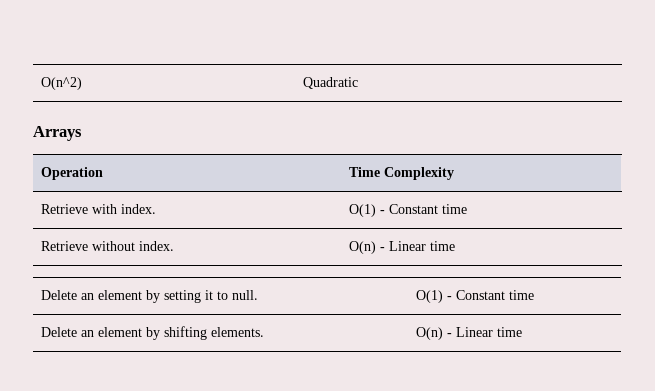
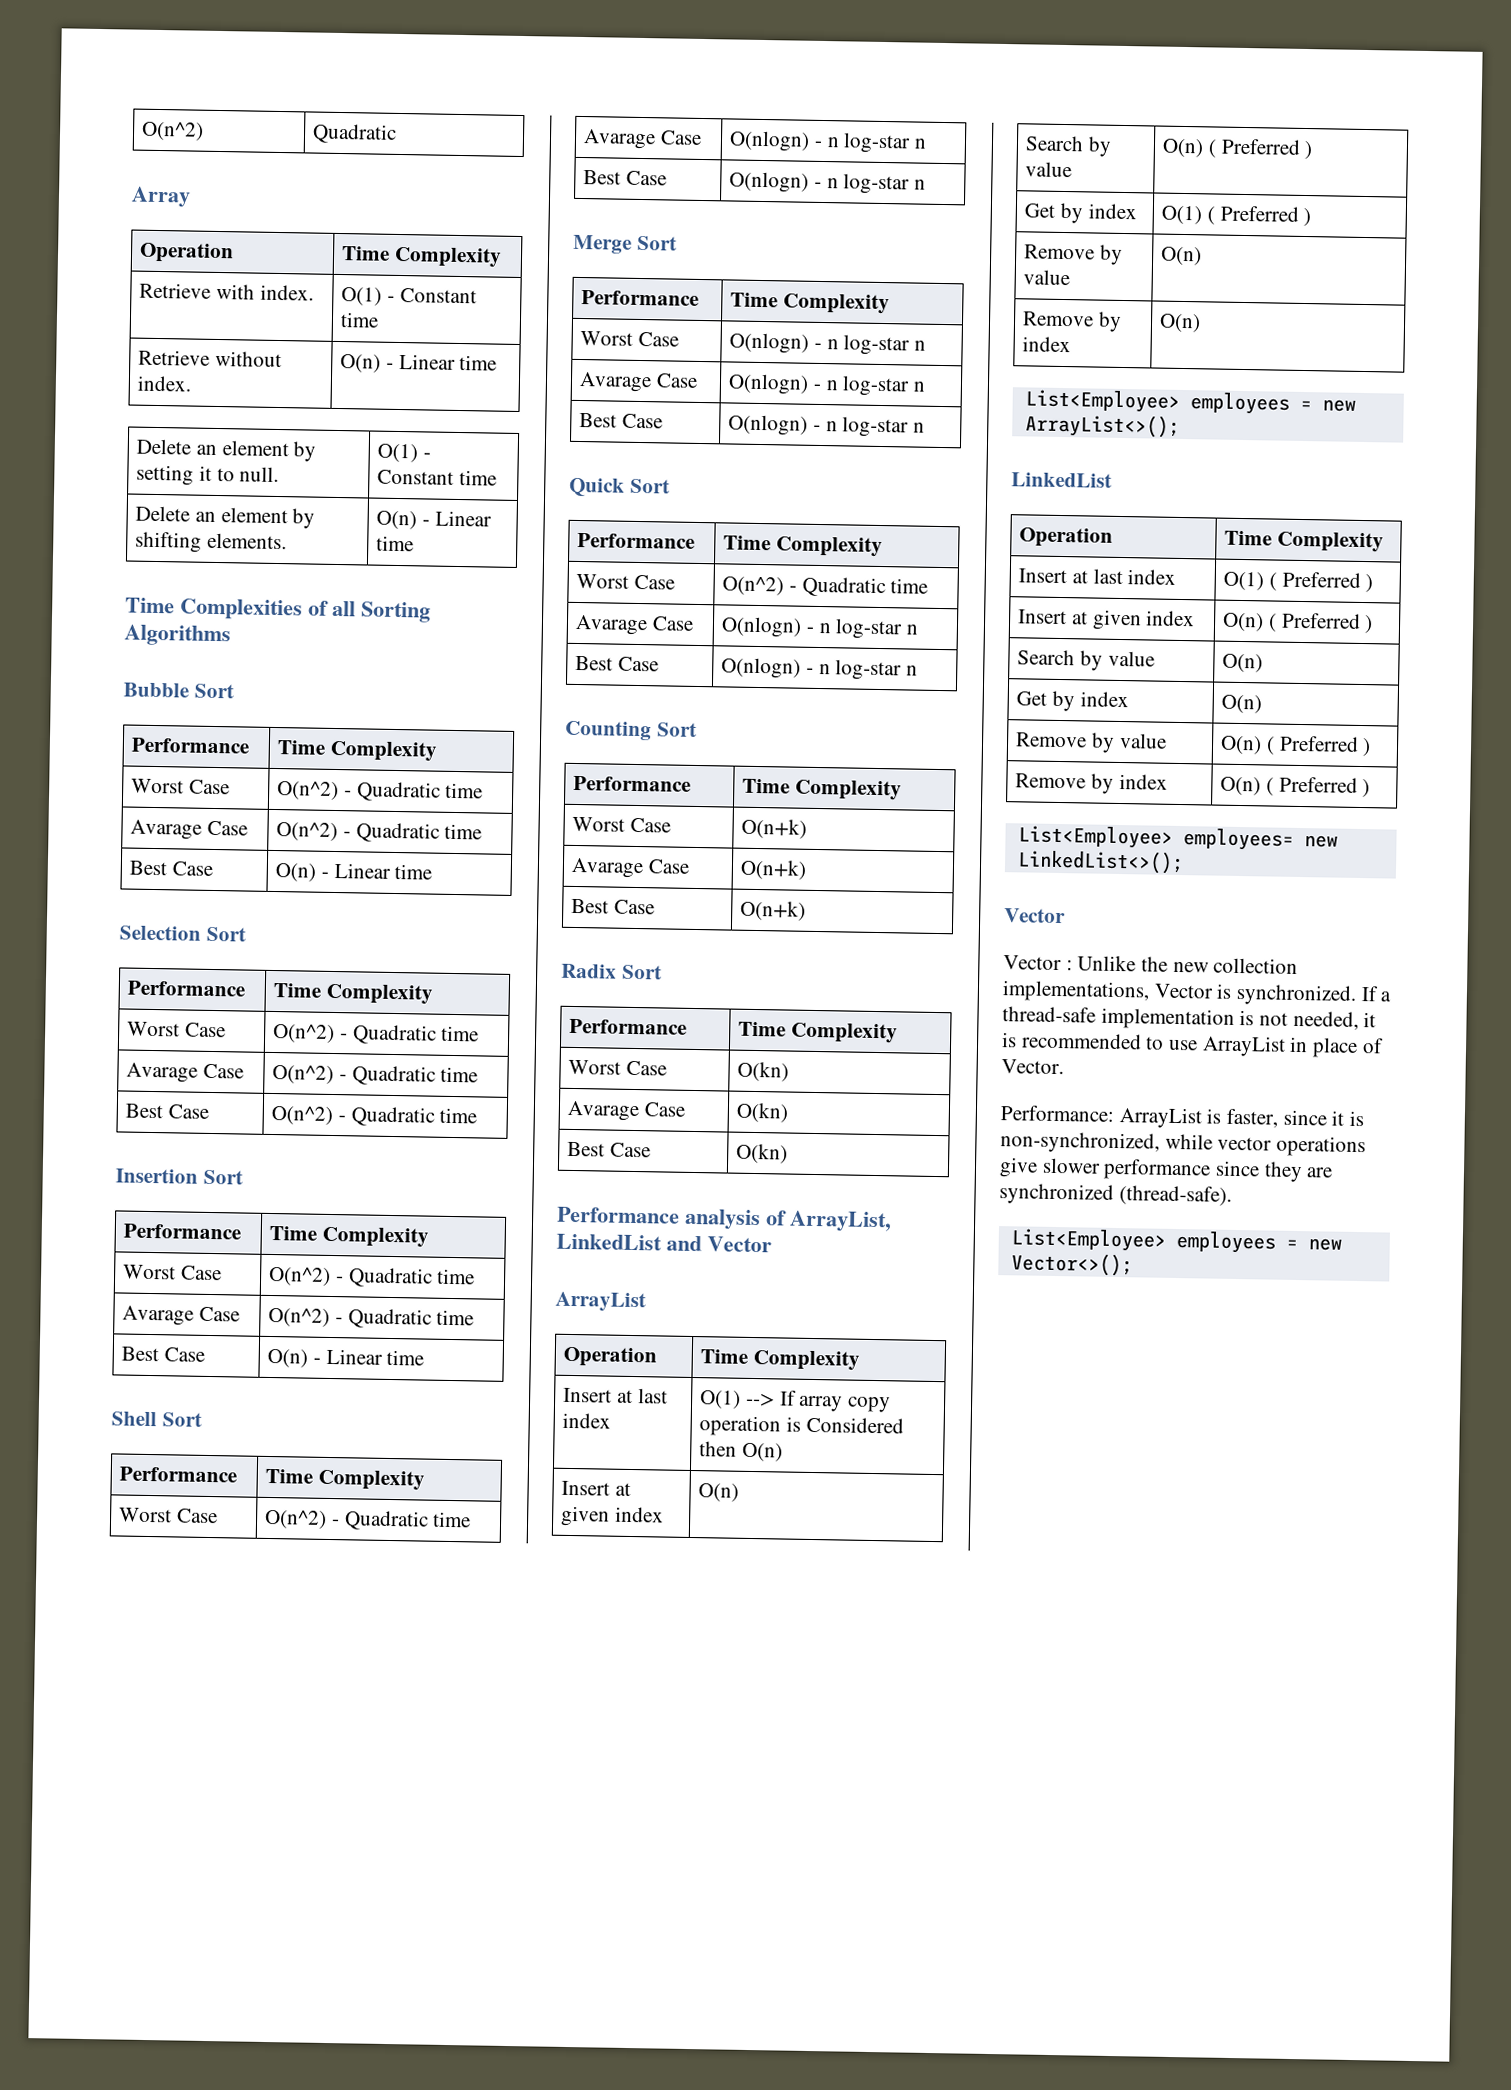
- Arrays
+ Array
+ Time Complexities of all Sorting Algorithms
+ Bubble Sort
+ Performance | Time Complexity
+ Worst Case | O(n^2) - Quadratic time
+ Avarage Case | O(n^2) - Quadratic time
+ Best Case | O(n) - Linear time
+ Selection Sort
+ Performance | Time Complexity
+ Worst Case | O(n^2) - Quadratic time
+ Avarage Case | O(n^2) - Quadratic time
+ Best Case | O(n^2) - Quadratic time
+ Insertion Sort
+ Performance | Time Complexity
+ Worst Case | O(n^2) - Quadratic time
+ Avarage Case | O(n^2) - Quadratic time
+ Best Case | O(n) - Linear time
+ Shell Sort
+ Performance | Time Complexity
+ Worst Case | O(n^2) - Quadratic time
+ Avarage Case | O(nlogn) - n log-star n
+ Best Case | O(nlogn) - n log-star n
+ Merge Sort
+ Performance | Time Complexity
+ Worst Case | O(nlogn) - n log-star n
+ Avarage Case | O(nlogn) - n log-star n
+ Best Case | O(nlogn) - n log-star n
+ Quick Sort
+ Performance | Time Complexity
+ Worst Case | O(n^2) - Quadratic time
+ Avarage Case | O(nlogn) - n log-star n
+ Best Case | O(nlogn) - n log-star n
+ Counting Sort
+ Performance | Time Complexity
+ Worst Case | O(n+k)
+ Avarage Case | O(n+k)
+ Best Case | O(n+k)
+ Radix Sort
+ Performance | Time Complexity
+ Worst Case | O(kn)
+ Avarage Case | O(kn)
+ Best Case | O(kn)
+ Performance analysis of ArrayList, LinkedList and Vector
+ ArrayList
+ Operation | Time Complexity
+ Insert at last index | O(1) --> If array copy operation is Considered then O(n)
+ Insert at given index | O(n)
+ Search by value | O(n) ( Preferred )
+ Get by index | O(1) ( Preferred )
+ Remove by value | O(n)
+ Remove by index | O(n)
+ List<Employee> employees = new ArrayList<>();
+ LinkedList
+ Operation | Time Complexity
+ Insert at last index | O(1) ( Preferred )
+ Insert at given index | O(n) ( Preferred )
+ Search by value | O(n)
+ Get by index | O(n)
+ Remove by value | O(n) ( Preferred )
+ Remove by index | O(n) ( Preferred )
+ List<Employee> employees= new LinkedList<>();
+ Vector
+ Vector : Unlike the new collection implementations, Vector is synchronized. If a thread-safe implementation is not needed, it is recommended to use ArrayList in place of Vector.
+ Performance: ArrayList is faster, since it is non-synchronized, while vector operations give slower performance since they are synchronized (thread-safe).
+ List<Employee> employees = new Vector<>();

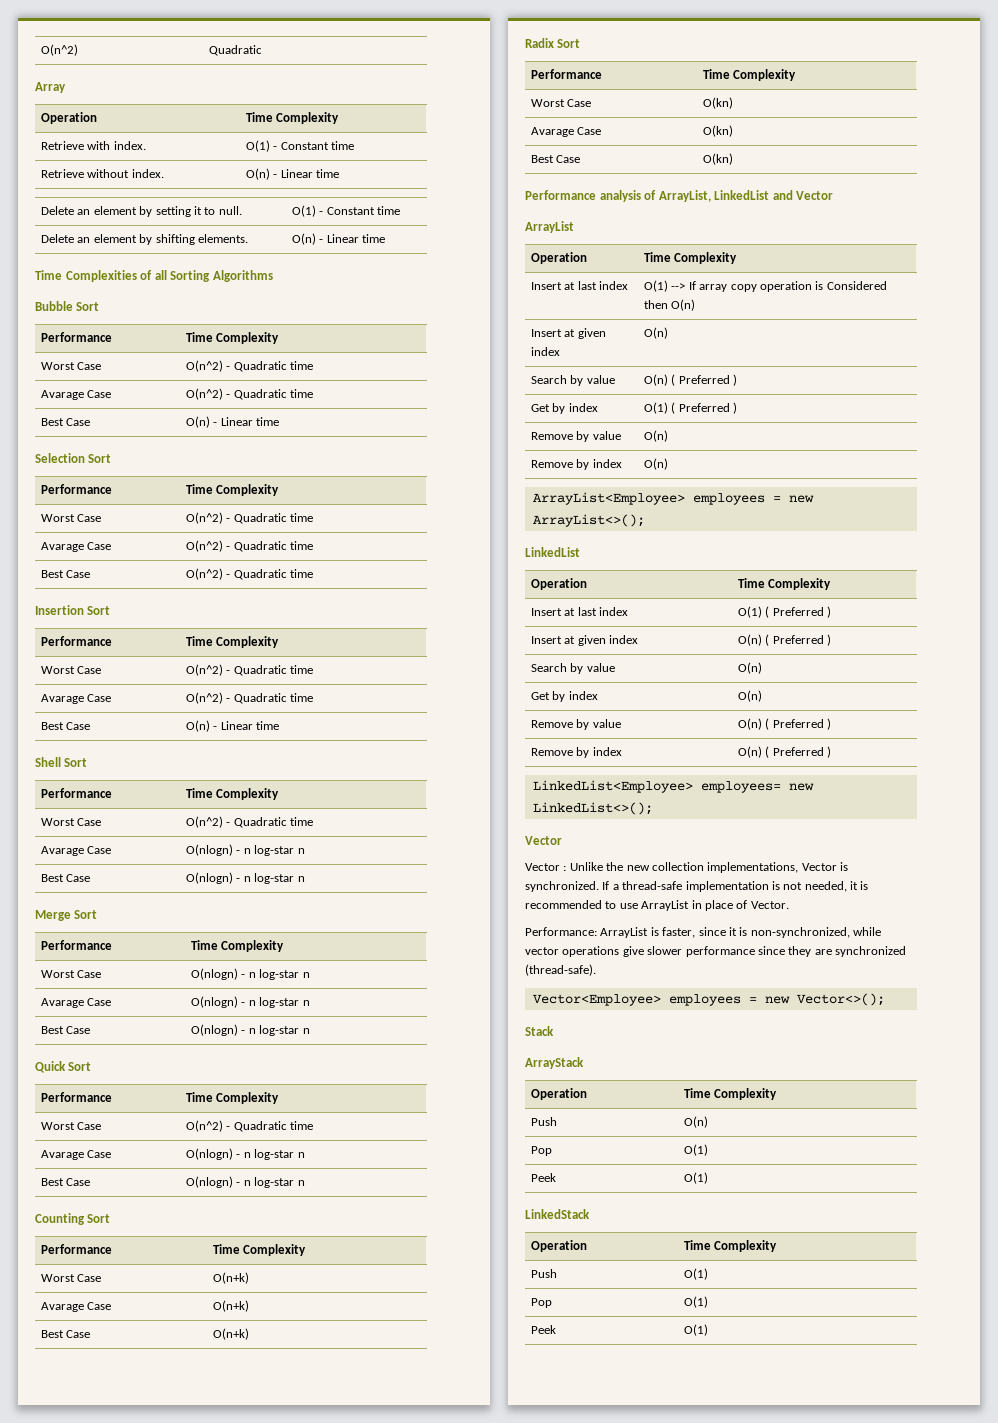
- List<Employee> employees = new ArrayList<>();
+ ArrayList<Employee> employees = new ArrayList<>();
- List<Employee> employees= new LinkedList<>();
+ LinkedList<Employee> employees= new LinkedList<>();
- List<Employee> employees = new Vector<>();
+ Vector<Employee> employees = new Vector<>();
+ Stack
+ ArrayStack
+ Operation | Time Complexity
+ Push | O(n)
+ Pop | O(1)
+ Peek | O(1)
+ LinkedStack
+ Operation | Time Complexity
+ Push | O(1)
+ Pop | O(1)
+ Peek | O(1)

